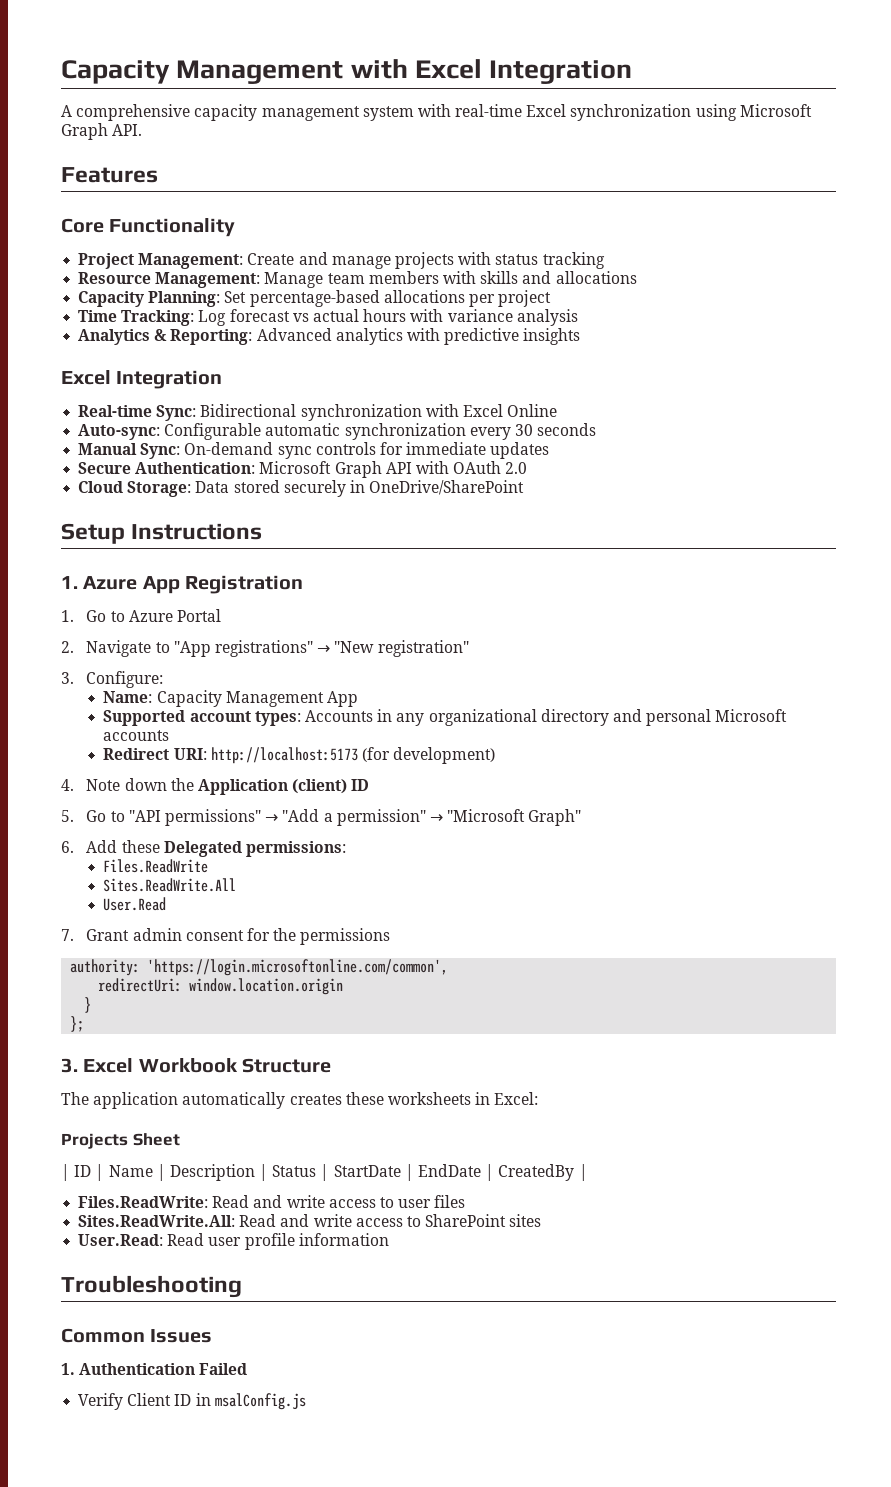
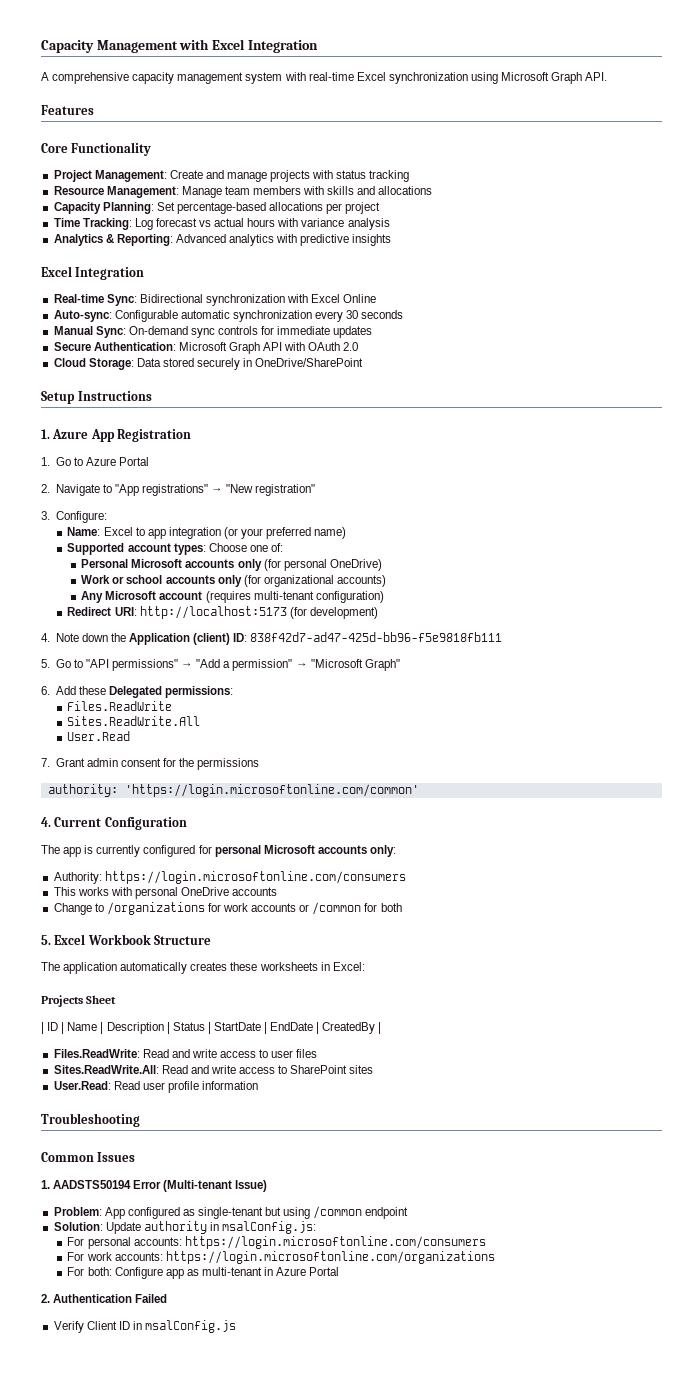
- Name: Capacity Management App
- Supported account types: Accounts in any organizational directory and personal Microsoft accounts
+ Name: Excel to app integration (or your preferred name)
+ Supported account types: Choose one of:
+ Personal Microsoft accounts only (for personal OneDrive)
+ Work or school accounts only (for organizational accounts)
+ Any Microsoft account (requires multi-tenant configuration)
- 4. Note down the Application (client) ID
+ 4. Note down the Application (client) ID: 838f42d7-ad47-425d-bb96-f5e9818fb111
- authority: 'https://login.microsoftonline.com/common',
- redirectUri: window.location.origin
- }
- };
- 3. Excel Workbook Structure
+ authority: 'https://login.microsoftonline.com/common'
+ 4. Current Configuration
+ The app is currently configured for personal Microsoft accounts only:
+ Authority: https://login.microsoftonline.com/consumers
+ This works with personal OneDrive accounts
+ Change to /organizations for work accounts or /common for both
+ 5. Excel Workbook Structure
- 1. Authentication Failed
+ 1. AADSTS50194 Error (Multi-tenant Issue)
+ Problem: App configured as single-tenant but using /common endpoint
+ Solution: Update authority in msalConfig.js:
+ For personal accounts: https://login.microsoftonline.com/consumers
+ For work accounts: https://login.microsoftonline.com/organizations
+ For both: Configure app as multi-tenant in Azure Portal
+ 2. Authentication Failed

